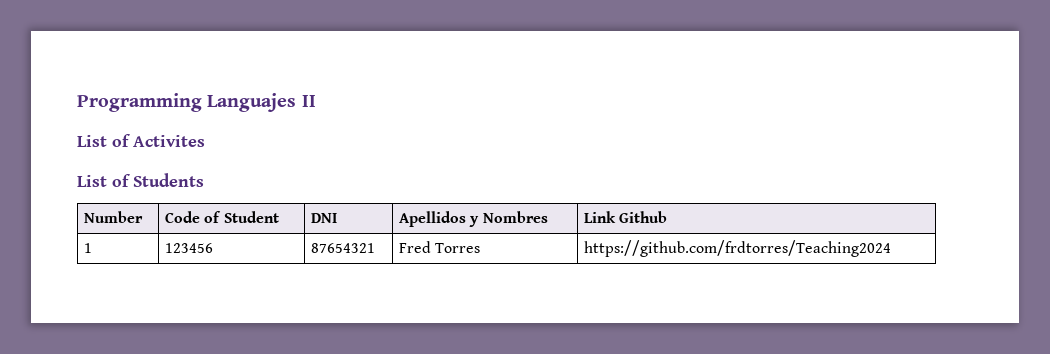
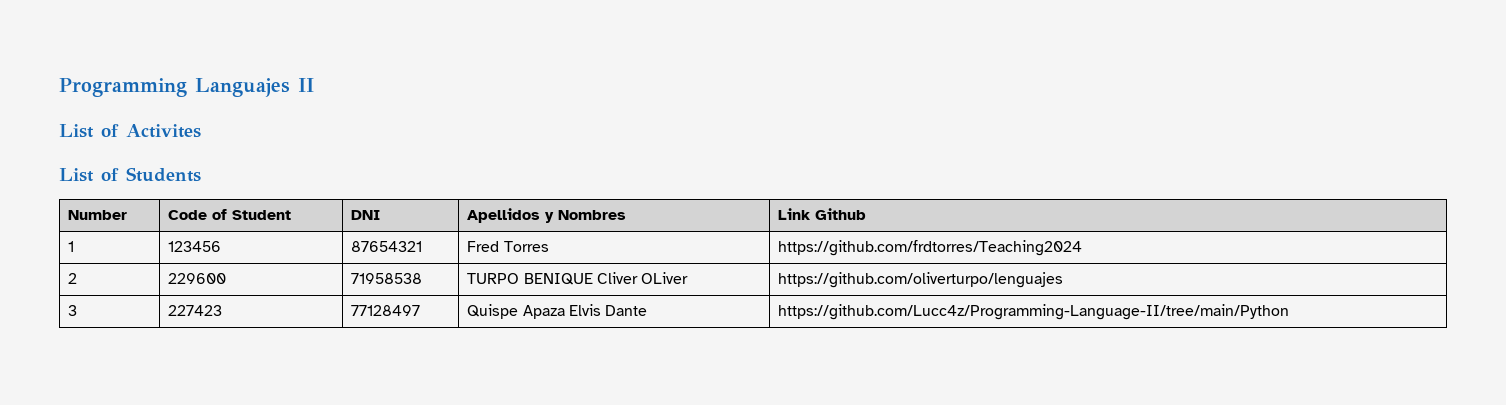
+ 2 | 229600 | 71958538 | TURPO BENIQUE Cliver OLiver | https://github.com/oliverturpo/lenguajes
+ 3 | 227423 | 77128497 | Quispe Apaza Elvis Dante | https://github.com/Lucc4z/Programming-Language-II/tree/main/Python

